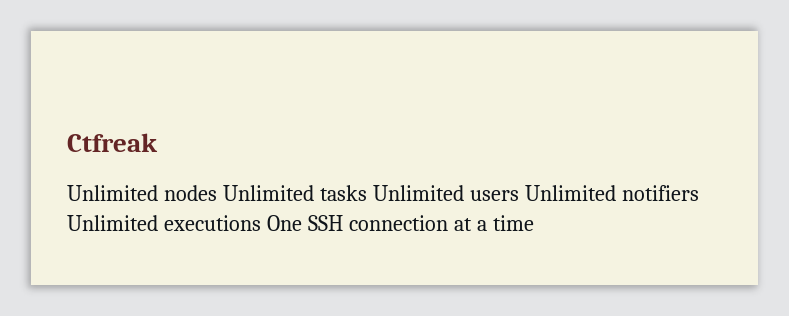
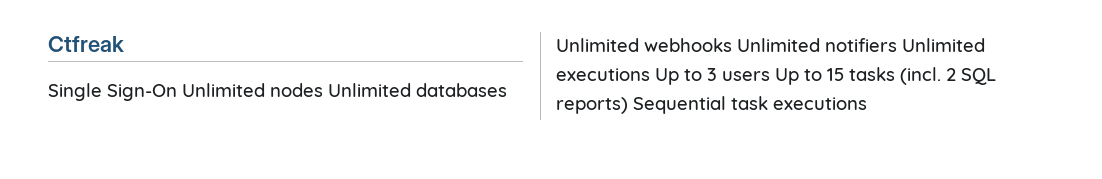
- Unlimited nodes Unlimited tasks Unlimited users Unlimited notifiers Unlimited executions One SSH connection at a time
+ Single Sign-On Unlimited nodes Unlimited databases Unlimited webhooks Unlimited notifiers Unlimited executions Up to 3 users Up to 15 tasks (incl. 2 SQL reports) Sequential task executions

